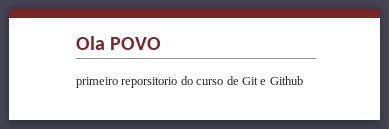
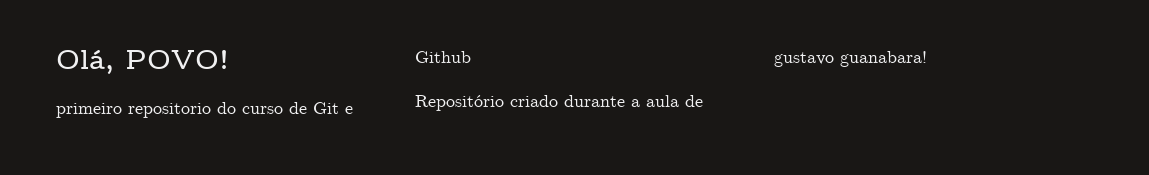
- Ola POVO
+ Olá, POVO!
- primeiro reporsitorio do curso de Git e Github
+ primeiro repositorio do curso de Git e Github
+ Repositório criado durante a aula de gustavo guanabara!

